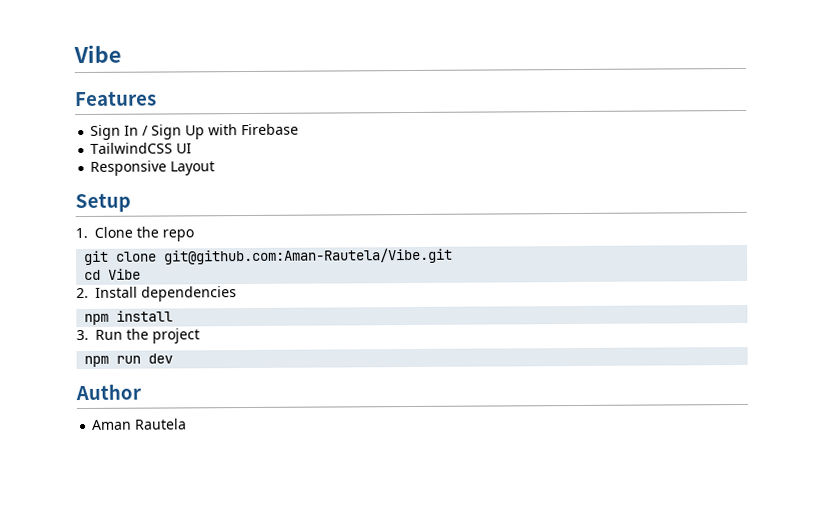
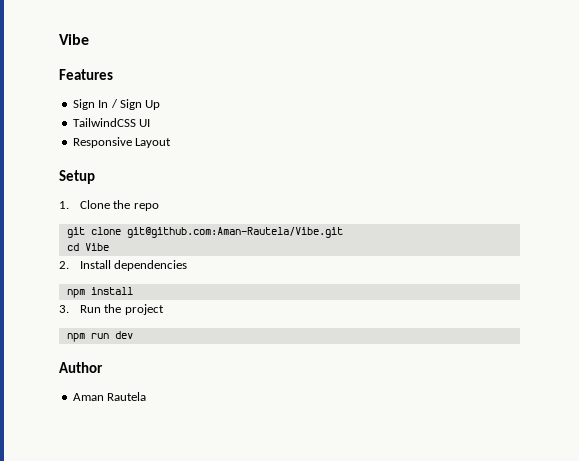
- Sign In / Sign Up with Firebase
+ Sign In / Sign Up

